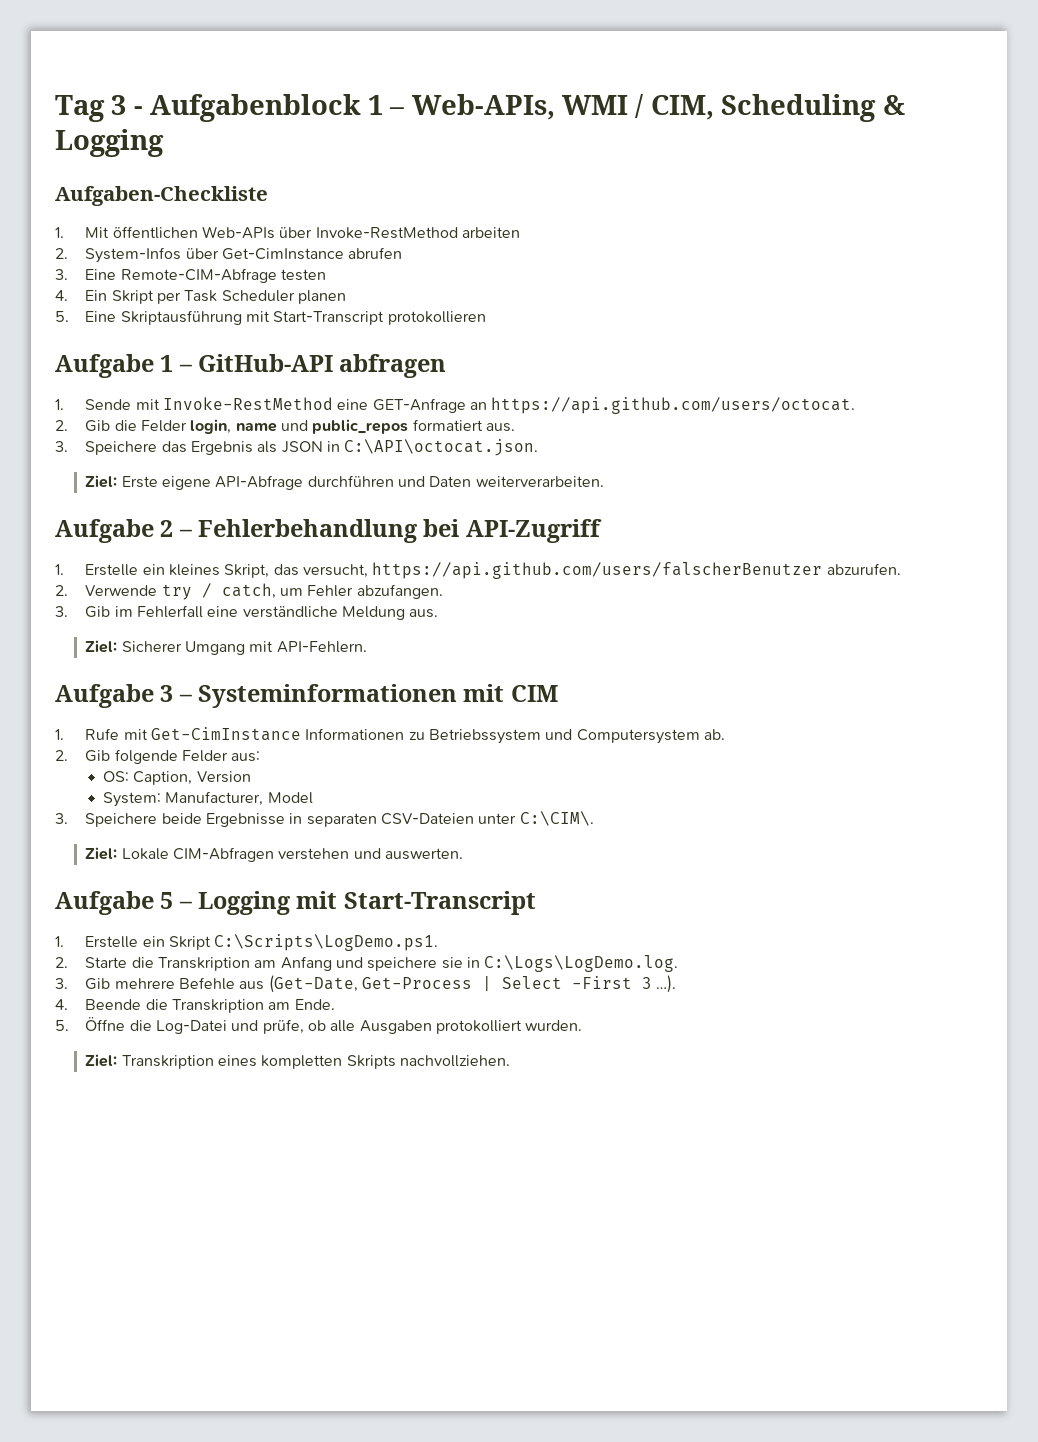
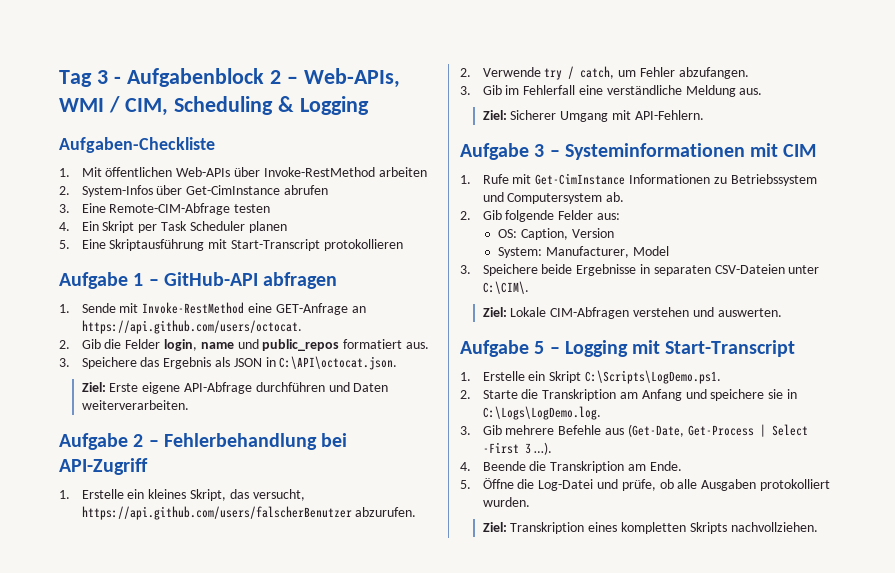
- Tag 3 - Aufgabenblock 1 – Web-APIs, WMI / CIM, Scheduling & Logging
+ Tag 3 - Aufgabenblock 2 – Web-APIs, WMI / CIM, Scheduling & Logging

